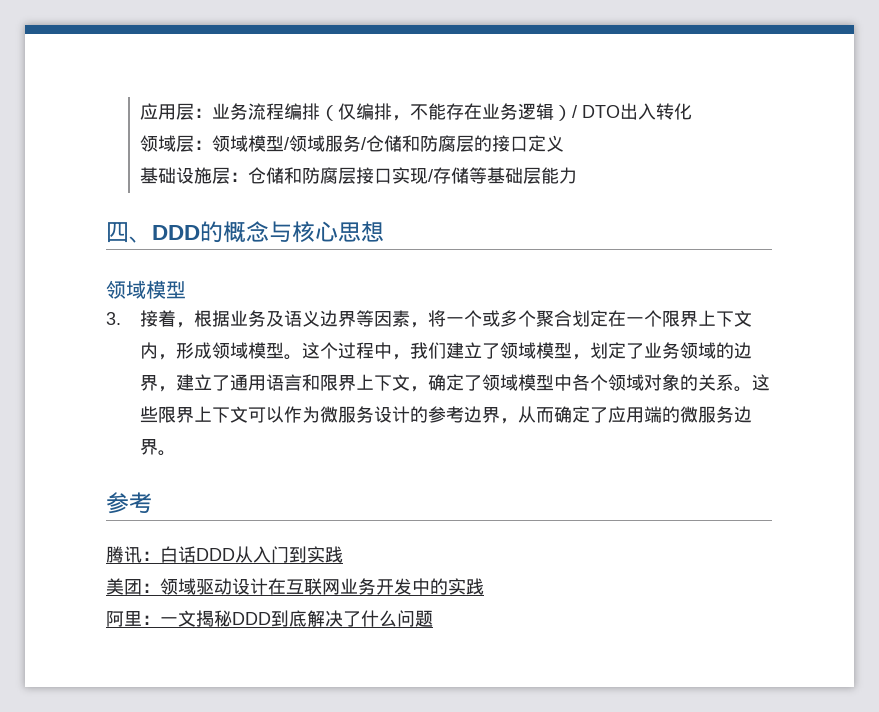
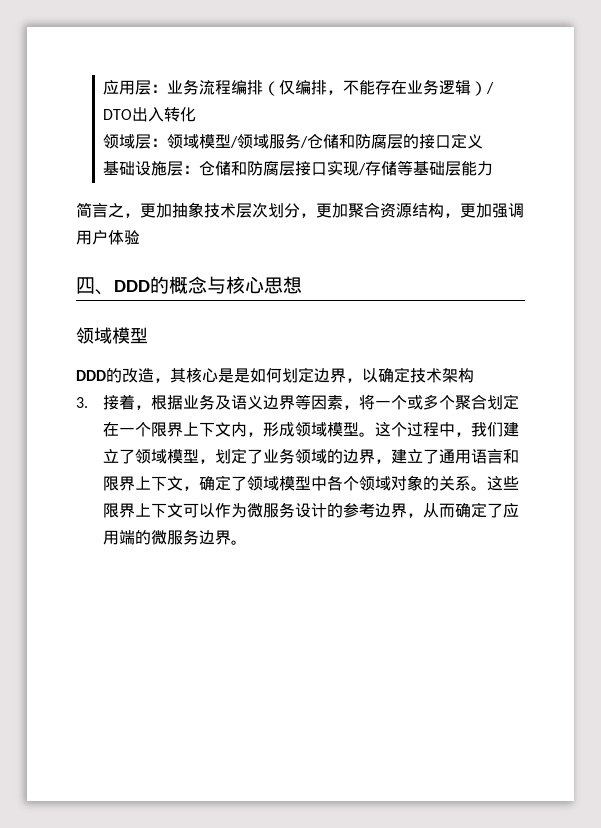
+ 简言之，更加抽象技术层次划分，更加聚合资源结构，更加强调用户体验
+ DDD的改造，其核心是是如何划定边界，以确定技术架构
  这些限界上下文可以作为微服务设计的参考边界，从而确定了应用端的微服务边界。
- 参考
- 腾讯：白话DDD从入门到实践
- 美团：领域驱动设计在互联网业务开发中的实践
- 阿里：一文揭秘DDD到底解决了什么问题

